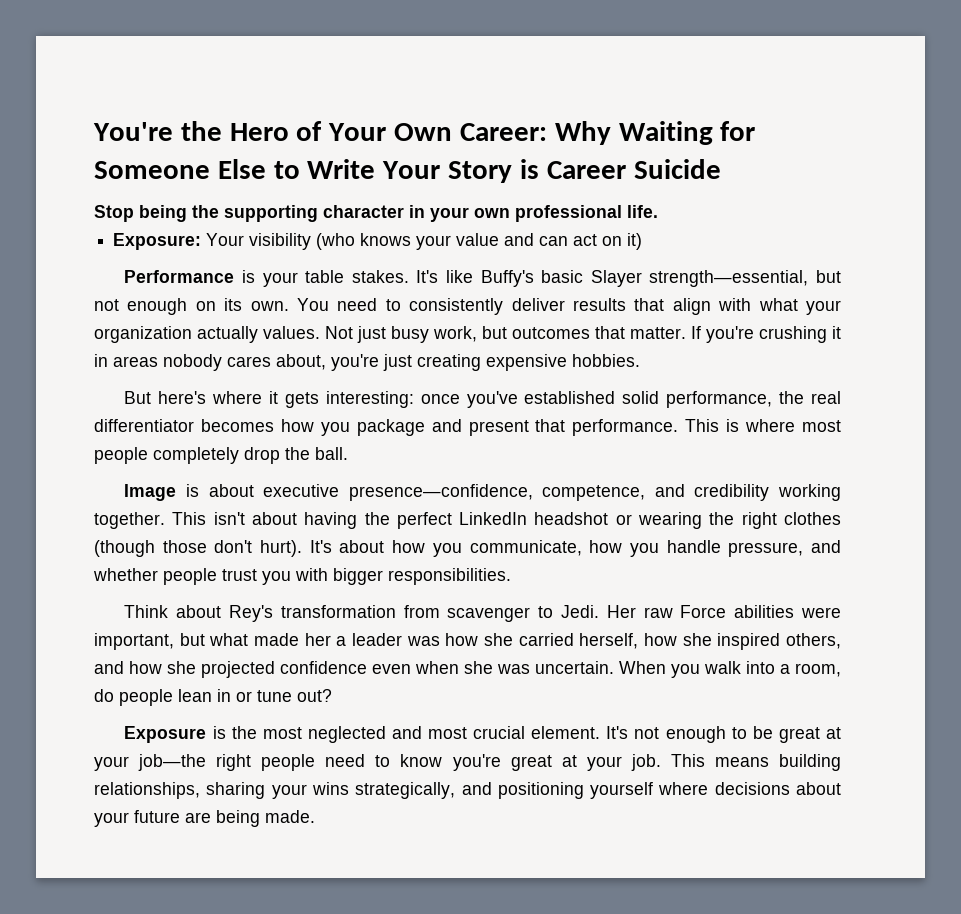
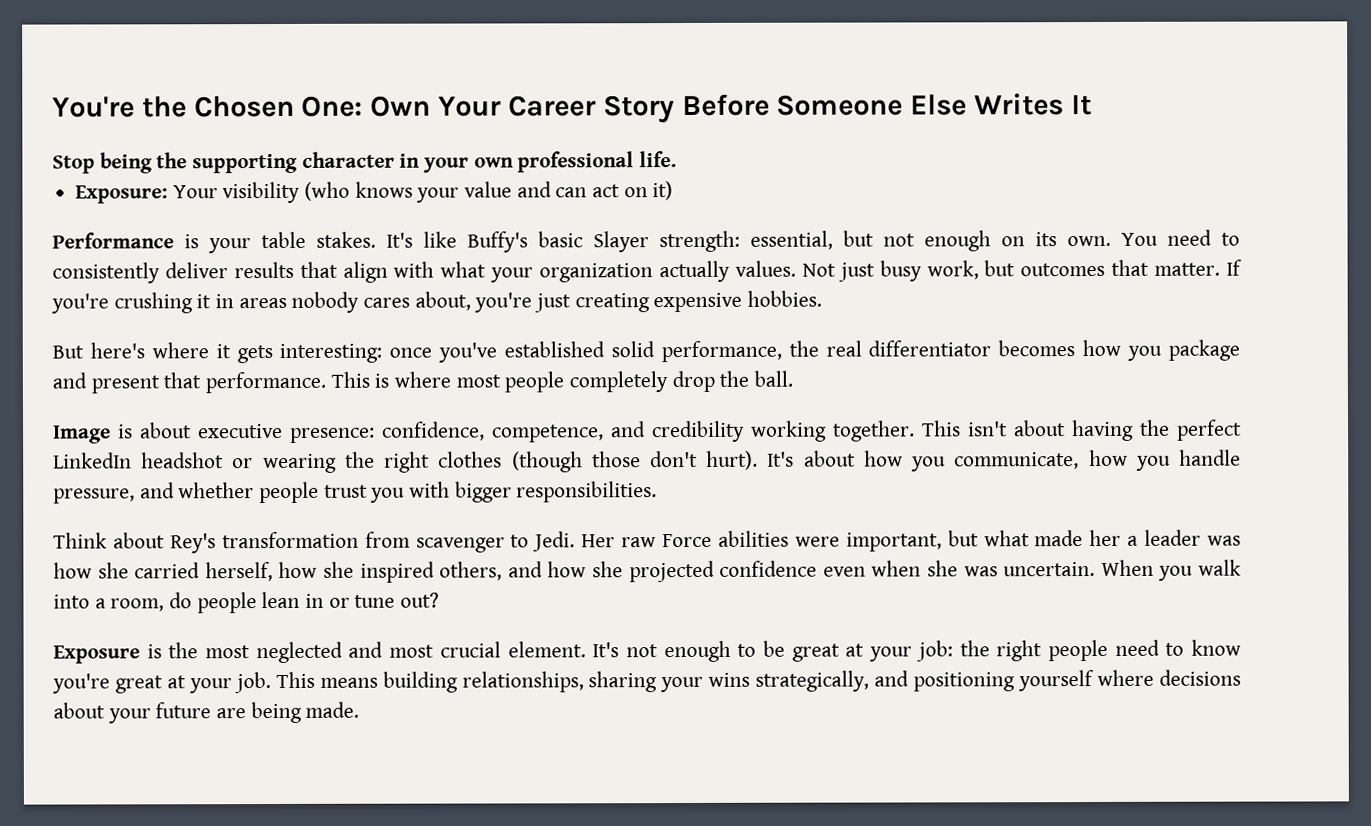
- You're the Hero of Your Own Career: Why Waiting for Someone Else to Write Your Story is Career Suicide
+ You're the Chosen One: Own Your Career Story Before Someone Else Writes It
- It's like Buffy's basic Slayer strength—essential, but not enough on its own.
+ It's like Buffy's basic Slayer strength: essential, but not enough on its own.
- Image is about executive presence—confidence, competence, and credibility working together.
+ Image is about executive presence: confidence, competence, and credibility working together.
- It's not enough to be great at your job—the right people need to know you're great at your job.
+ It's not enough to be great at your job: the right people need to know you're great at your job.

